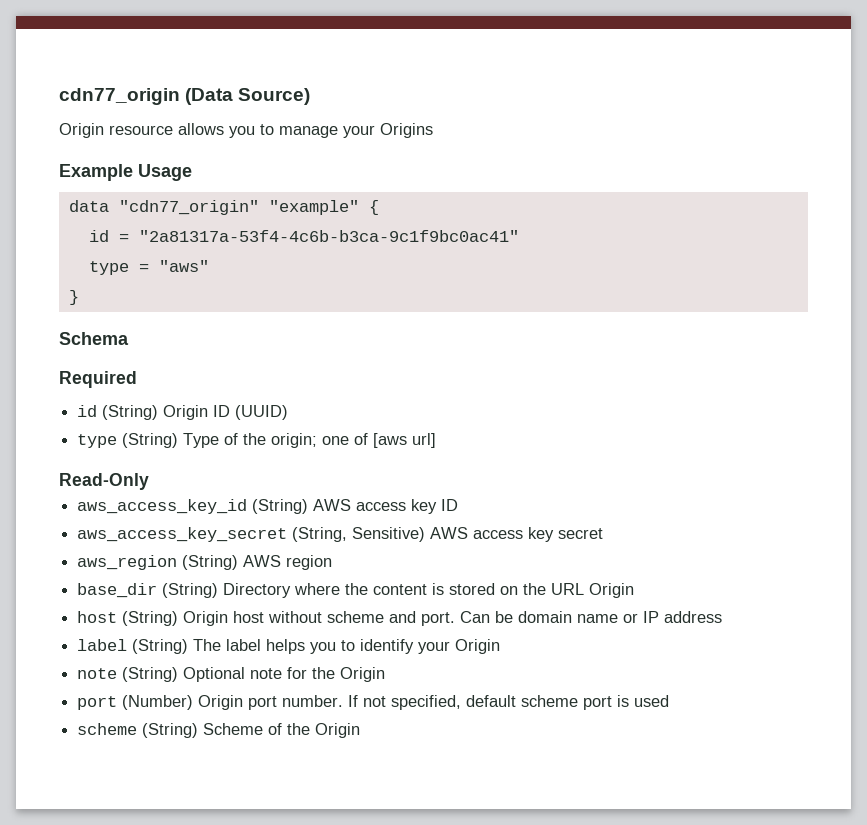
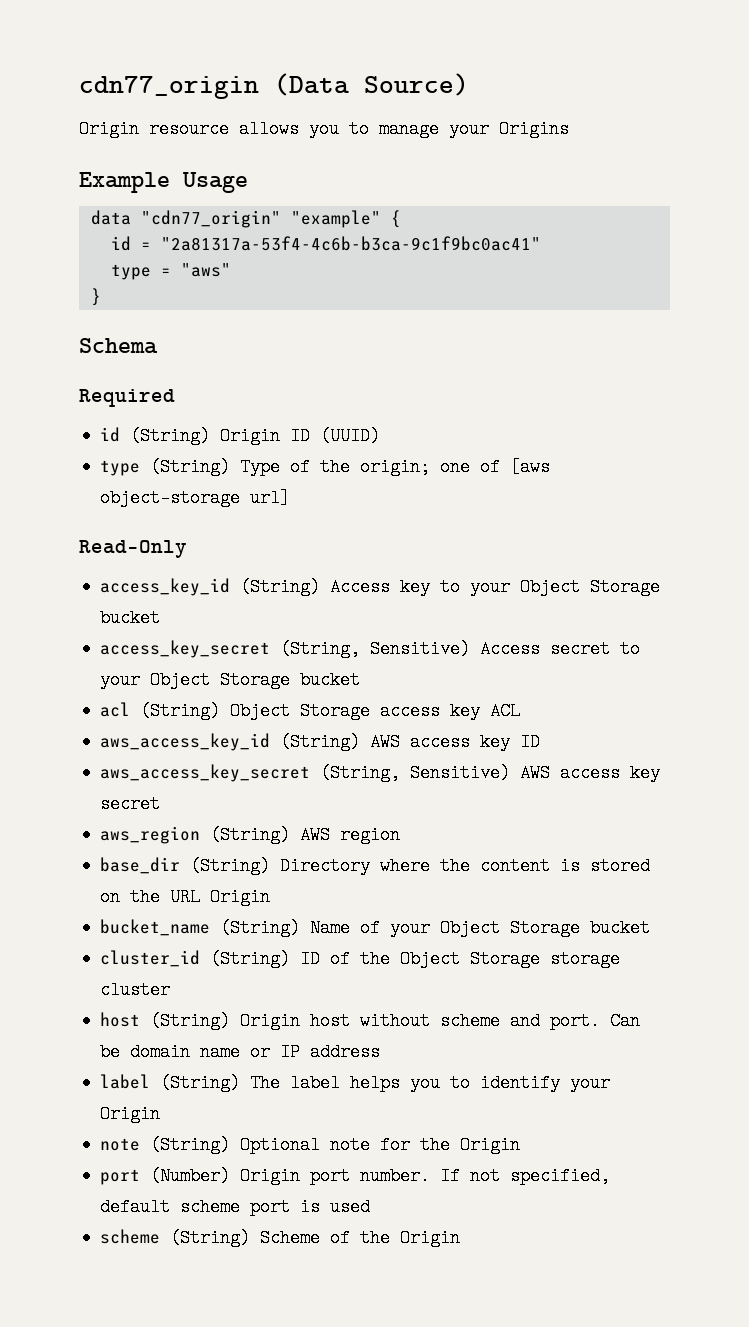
- type (String) Type of the origin; one of [aws url]
+ type (String) Type of the origin; one of [aws object-storage url]
+ access_key_id (String) Access key to your Object Storage bucket
+ access_key_secret (String, Sensitive) Access secret to your Object Storage bucket
+ acl (String) Object Storage access key ACL
+ bucket_name (String) Name of your Object Storage bucket
+ cluster_id (String) ID of the Object Storage storage cluster

